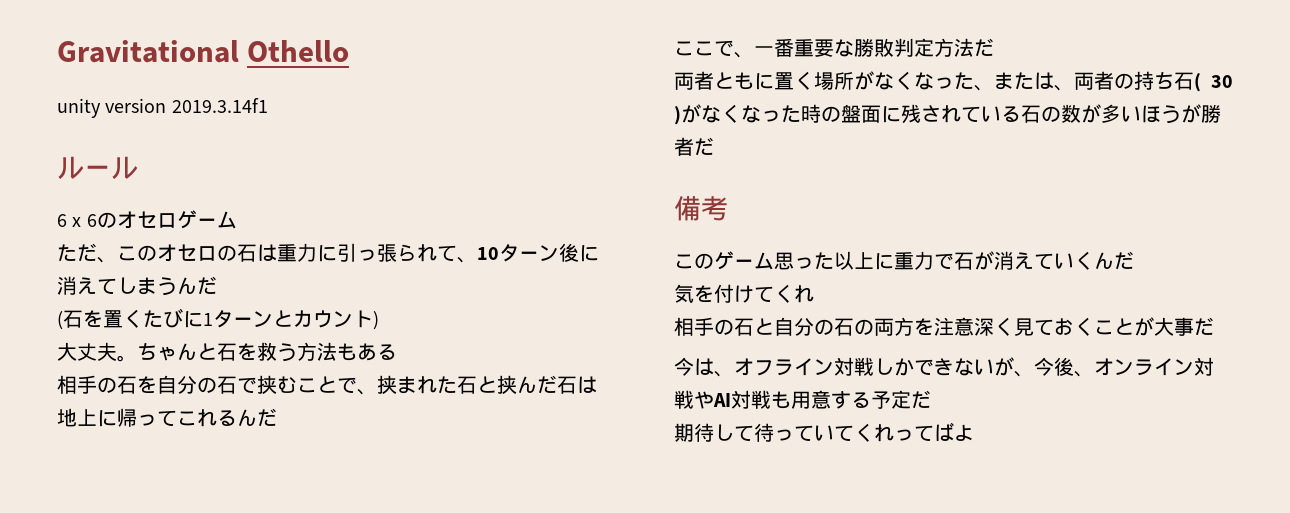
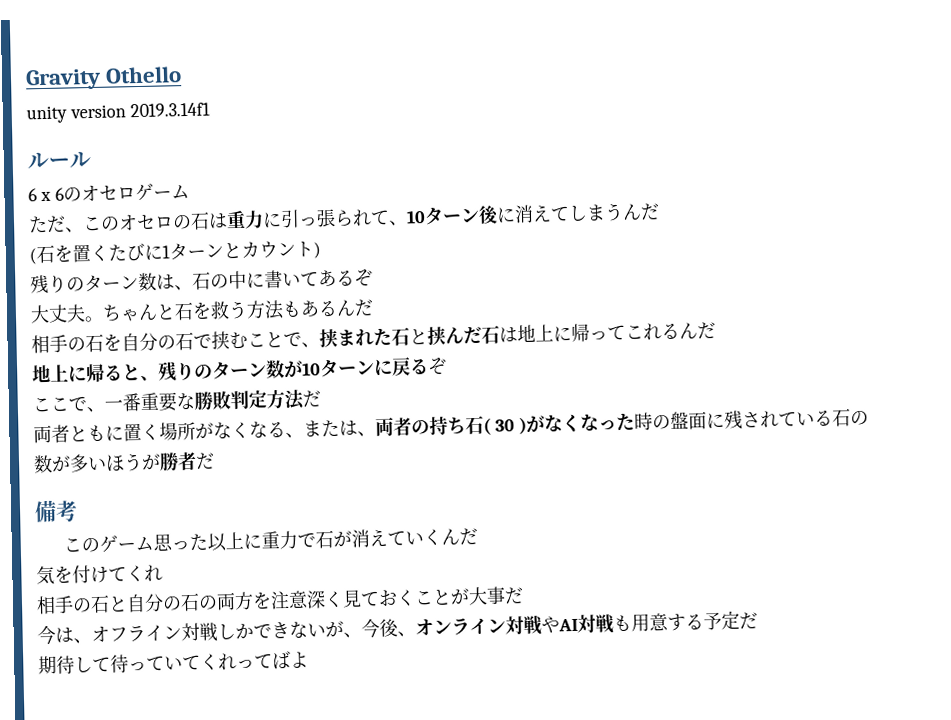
- Gravitational Othello
+ Gravity Othello
+ 残りのターン数は、石の中に書いてあるぞ
- ちゃんと石を救う方法もある
+ ちゃんと石を救う方法もあるんだ
+ 地上に帰ると、残りのターン数が10ターンに戻るぞ
- 両者ともに置く場所がなくなった、または、両者の持ち石( 30 )がなくなった時の盤面に残されている石の数が多いほうが勝者だ
+ 両者ともに置く場所がなくなる、または、両者の持ち石( 30 )がなくなった時の盤面に残されている石の数が多いほうが勝者だ

